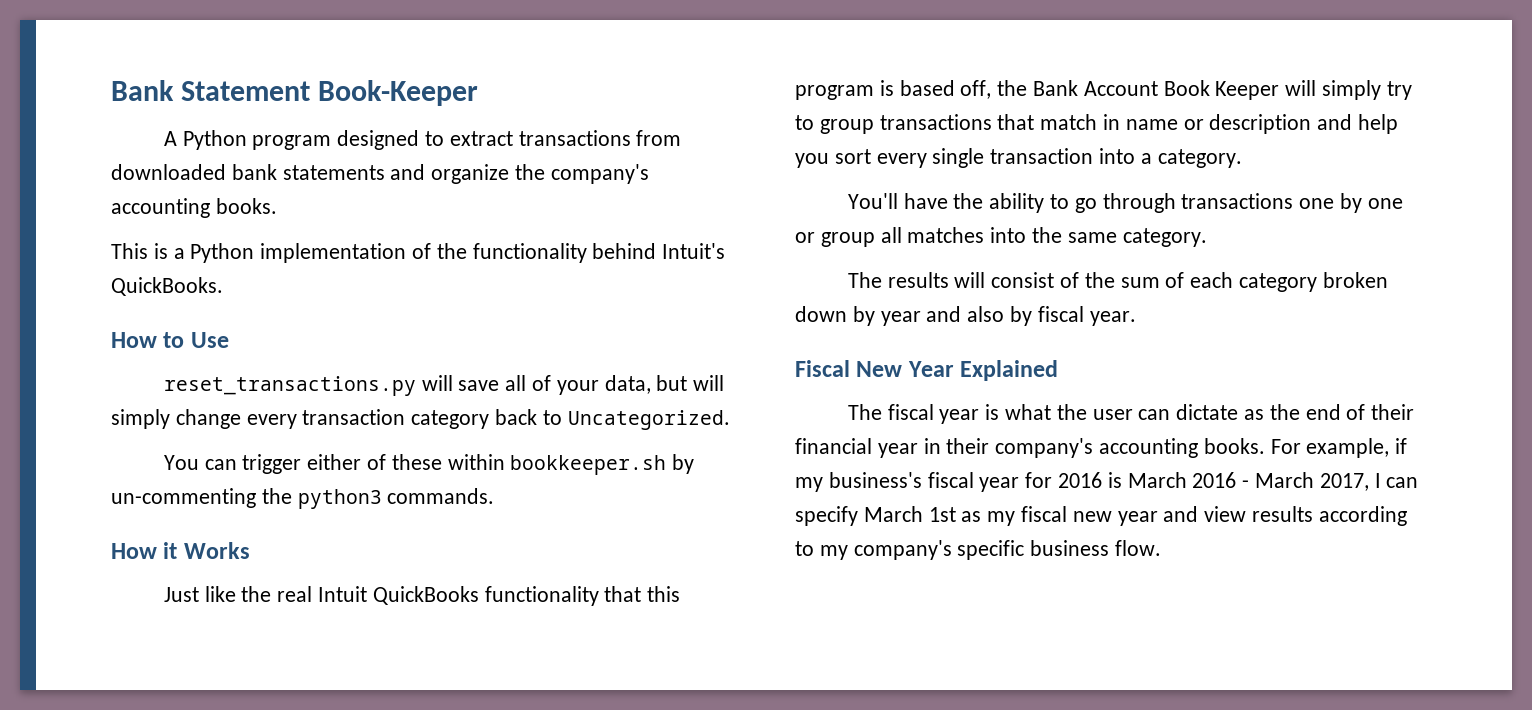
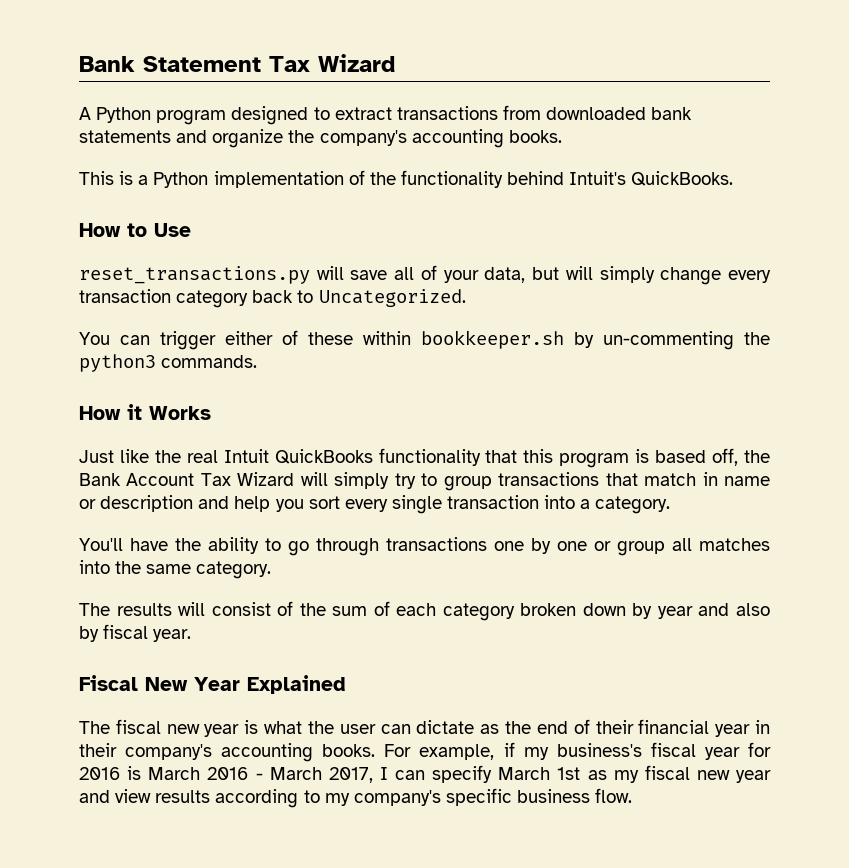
- Bank Statement Book-Keeper
+ Bank Statement Tax Wizard
- Just like the real Intuit QuickBooks functionality that this program is based off, the Bank Account Book Keeper will simply try to group transactions that match in name or description and help you sort every single transaction into a category.
+ Just like the real Intuit QuickBooks functionality that this program is based off, the Bank Account Tax Wizard will simply try to group transactions that match in name or description and help you sort every single transaction into a category.
- The fiscal year is what the user can dictate as the end of their financial year in their company's accounting books.
+ The fiscal new year is what the user can dictate as the end of their financial year in their company's accounting books.

